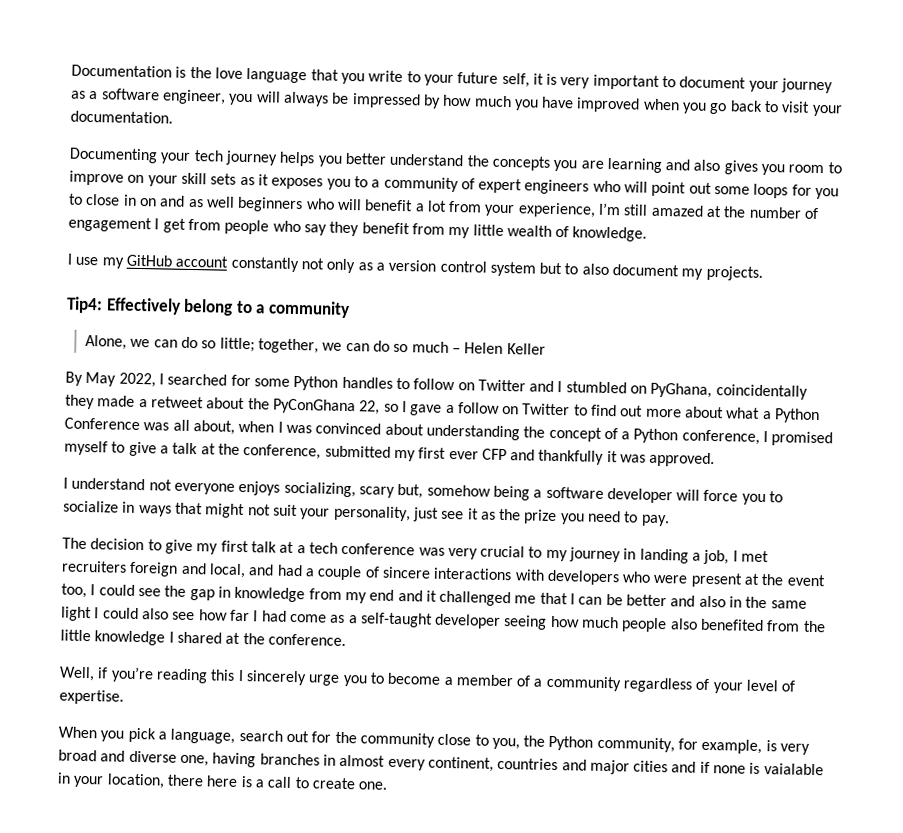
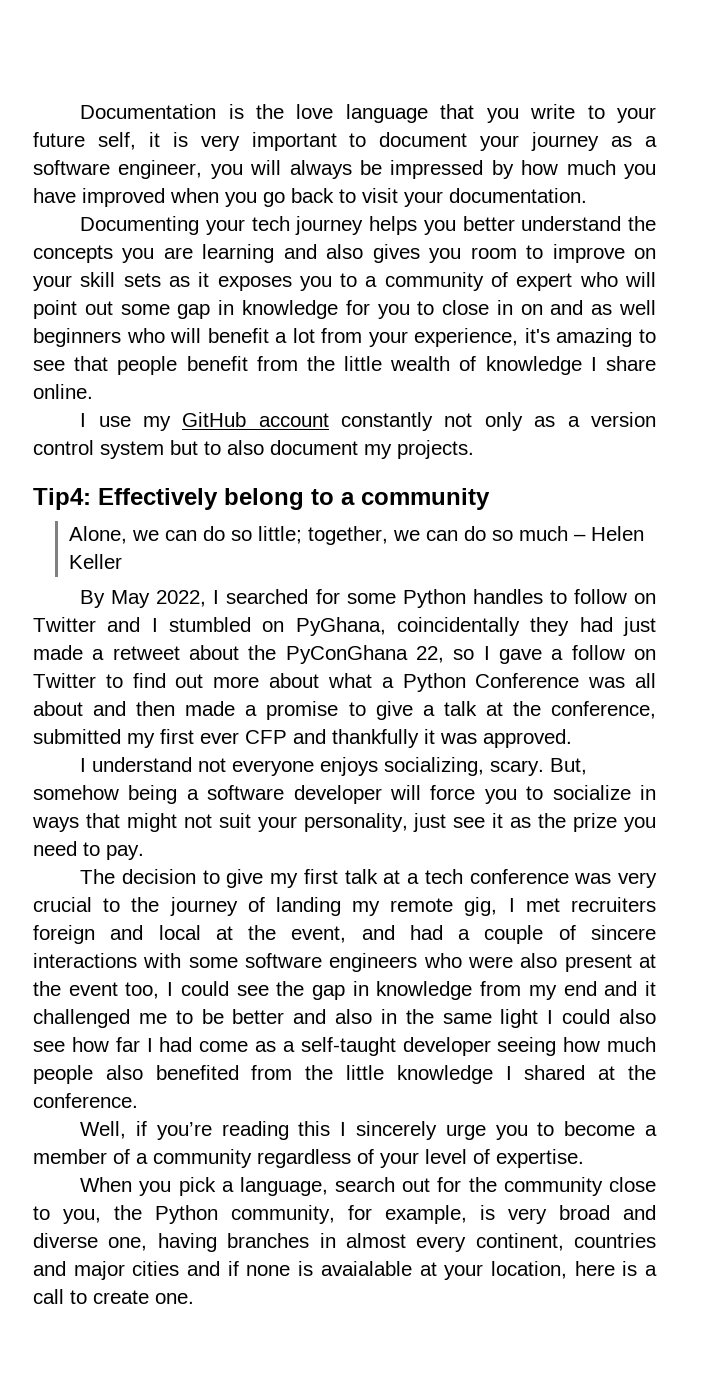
- Documenting your tech journey helps you better understand the concepts you are learning and also gives you room to improve on your skill sets as it exposes you to a community of expert engineers who will point out some loops for you to close in on and as well beginners who will benefit a lot from your experience, I’m still amazed at the number of engagement I get from people who say they benefit from my little wealth of knowledge.
+ Documenting your tech journey helps you better understand the concepts you are learning and also gives you room to improve on your skill sets as it exposes you to a community of expert who will point out some gap in knowledge for you to close in on and as well beginners who will benefit a lot from your experience, it's amazing to see that people benefit from the little wealth of knowledge I share online.
- By May 2022, I searched for some Python handles to follow on Twitter and I stumbled on PyGhana, coincidentally they made a retweet about the PyConGhana 22, so I gave a follow on Twitter to find out more about what a Python Conference was all about, when I was convinced about understanding the concept of a Python conference, I promised myself to give a talk at the conference, submitted my first ever CFP and thankfully it was approved.
+ By May 2022, I searched for some Python handles to follow on Twitter and I stumbled on PyGhana, coincidentally they had just made a retweet about the PyConGhana 22, so I gave a follow on Twitter to find out more about what a Python Conference was all about and then made a promise to give a talk at the conference, submitted my first ever CFP and thankfully it was approved.
- I understand not everyone enjoys socializing, scary but, somehow being a software developer will force you to socialize in ways that might not suit your personality, just see it as the prize you need to pay.
+ I understand not everyone enjoys socializing, scary. But, somehow being a software developer will force you to socialize in ways that might not suit your personality, just see it as the prize you need to pay.
- The decision to give my first talk at a tech conference was very crucial to my journey in landing a job, I met recruiters foreign and local, and had a couple of sincere interactions with developers who were present at the event too, I could see the gap in knowledge from my end and it challenged me that I can be better and also in the same light I could also see how far I had come as a self-taught developer seeing how much people also benefited from the little knowledge I shared at the conference.
+ The decision to give my first talk at a tech conference was very crucial to the journey of landing my remote gig, I met recruiters foreign and local at the event, and had a couple of sincere interactions with some software engineers who were also present at the event too, I could see the gap in knowledge from my end and it challenged me to be better and also in the same light I could also see how far I had come as a self-taught developer seeing how much people also benefited from the little knowledge I shared at the conference.
- When you pick a language, search out for the community close to you, the Python community, for example, is very broad and diverse one, having branches in almost every continent, countries and major cities and if none is vaialable in your location, there here is a call to create one.
+ When you pick a language, search out for the community close to you, the Python community, for example, is very broad and diverse one, having branches in almost every continent, countries and major cities and if none is avaialable at your location, here is a call to create one.

